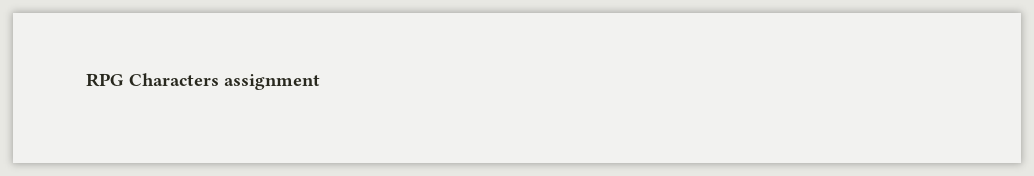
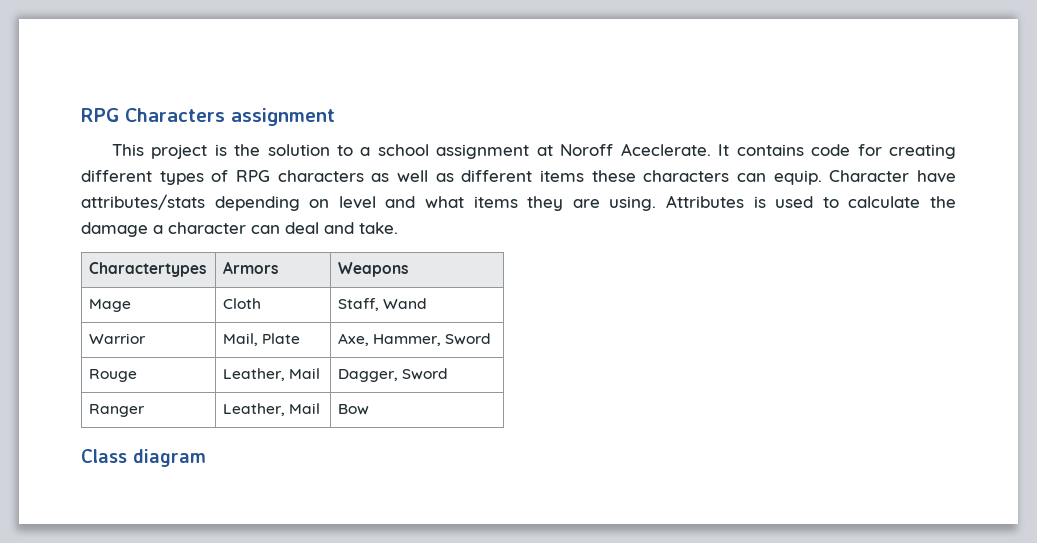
+ This project is the solution to a school assignment at Noroff Aceclerate. It contains code for creating different types of RPG characters as well as different items these characters can equip. Character have attributes/stats depending on level and what items they are using. Attributes is used to calculate the damage a character can deal and take.
+ Charactertypes | Armors | Weapons
+ Mage | Cloth | Staff, Wand
+ Warrior | Mail, Plate | Axe, Hammer, Sword
+ Rouge | Leather, Mail | Dagger, Sword
+ Ranger | Leather, Mail | Bow
+ Class diagram

